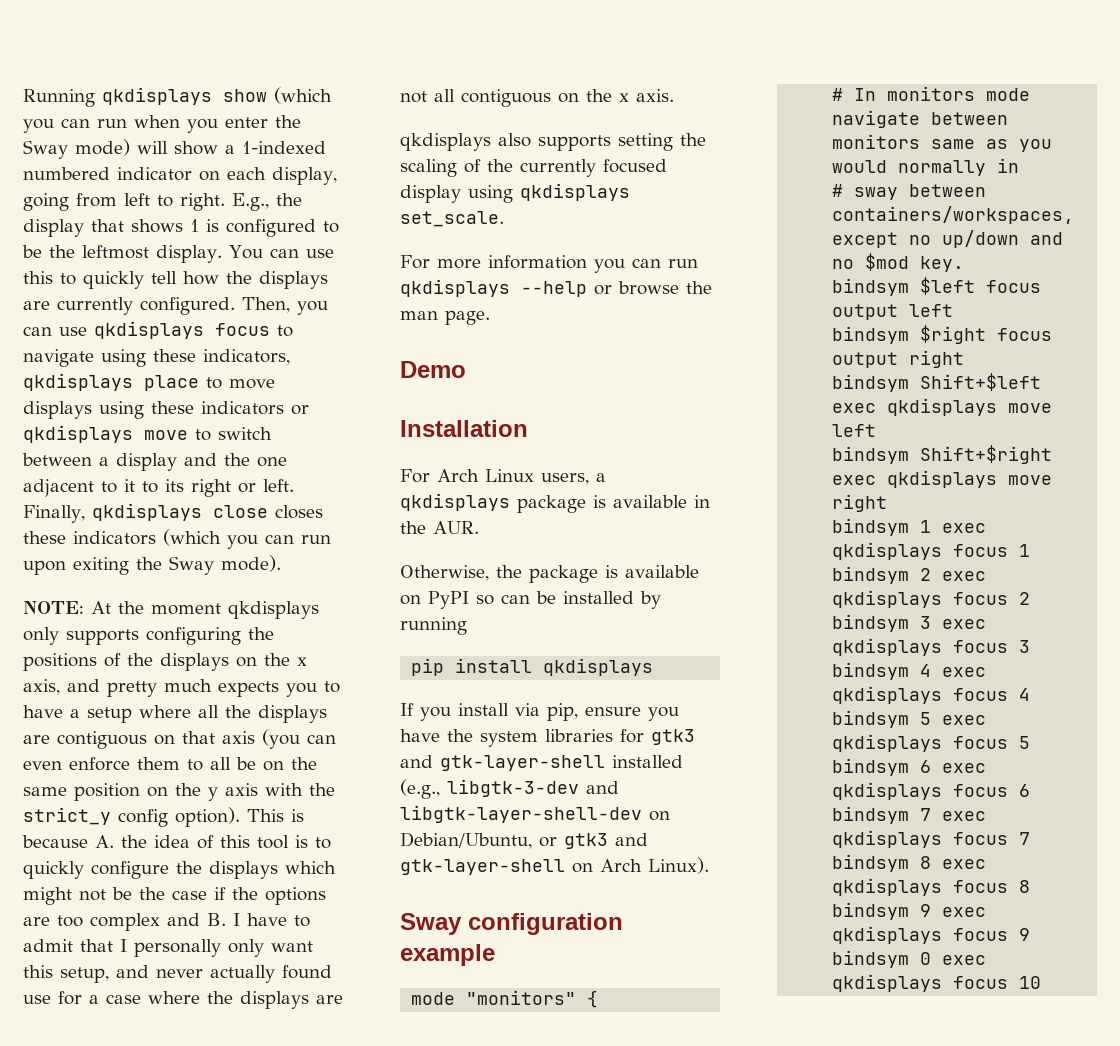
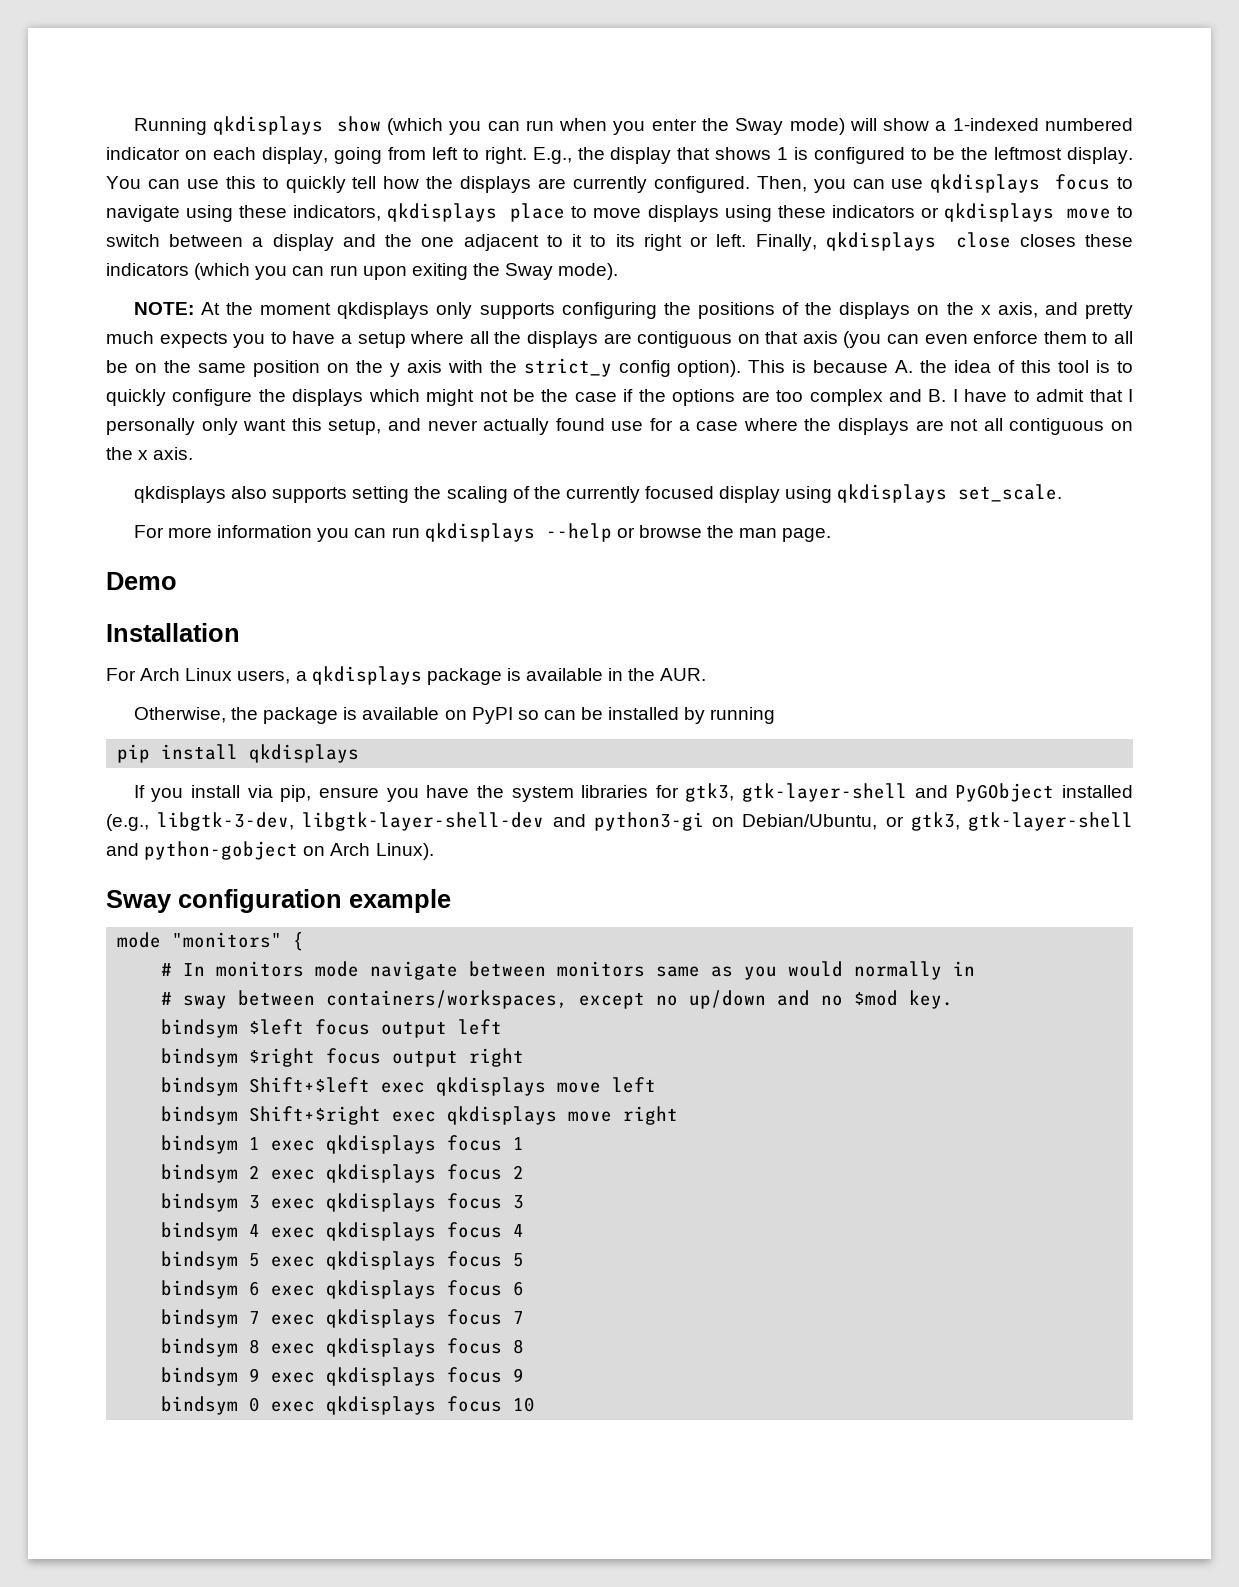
- If you install via pip, ensure you have the system libraries for gtk3 and gtk-layer-shell installed (e.g., libgtk-3-dev and libgtk-layer-shell-dev on Debian/Ubuntu, or gtk3 and gtk-layer-shell on Arch Linux).
+ If you install via pip, ensure you have the system libraries for gtk3, gtk-layer-shell and PyGObject installed (e.g., libgtk-3-dev, libgtk-layer-shell-dev and python3-gi on Debian/Ubuntu, or gtk3, gtk-layer-shell and python-gobject on Arch Linux).

